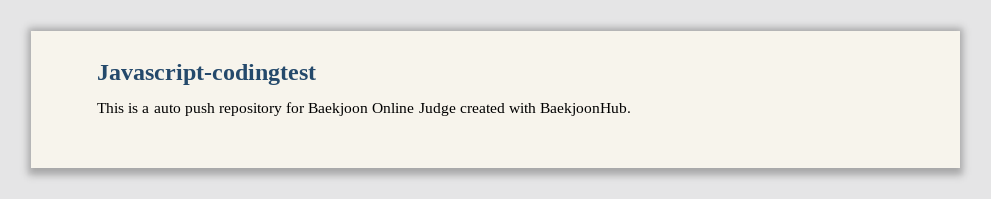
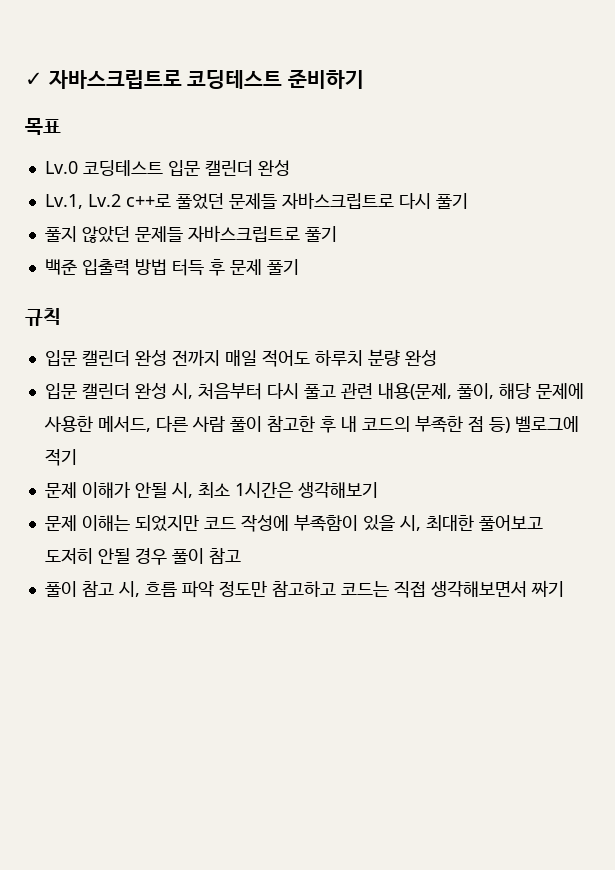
- Javascript-codingtest
- This is a auto push repository for Baekjoon Online Judge created with BaekjoonHub.
+ ✓ 자바스크립트로 코딩테스트 준비하기
+ 목표
+ Lv.0 코딩테스트 입문 캘린더 완성
+ Lv.1, Lv.2 c++로 풀었던 문제들 자바스크립트로 다시 풀기
+ 풀지 않았던 문제들 자바스크립트로 풀기
+ 백준 입출력 방법 터득 후 문제 풀기
+ 규칙
+ 입문 캘린더 완성 전까지 매일 적어도 하루치 분량 완성
+ 입문 캘린더 완성 시, 처음부터 다시 풀고 관련 내용(문제, 풀이, 해당 문제에 사용한 메서드, 다른 사람 풀이 참고한 후 내 코드의 부족한 점 등) 벨로그에 적기
+ 문제 이해가 안될 시, 최소 1시간은 생각해보기
+ 문제 이해는 되었지만 코드 작성에 부족함이 있을 시, 최대한 풀어보고 도저히 안될 경우 풀이 참고
+ 풀이 참고 시, 흐름 파악 정도만 참고하고 코드는 직접 생각해보면서 짜기

